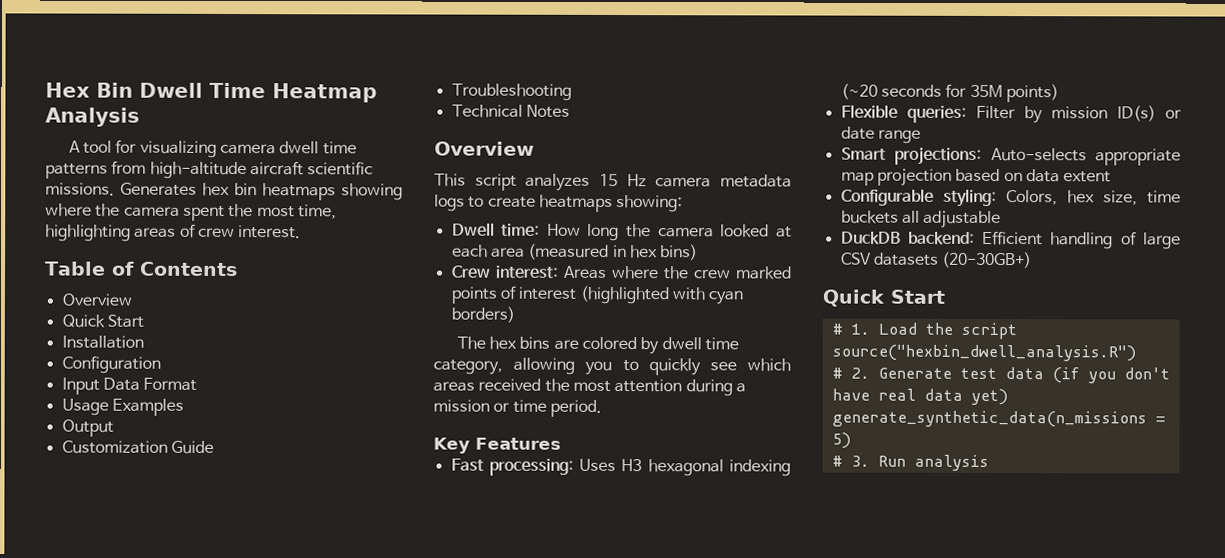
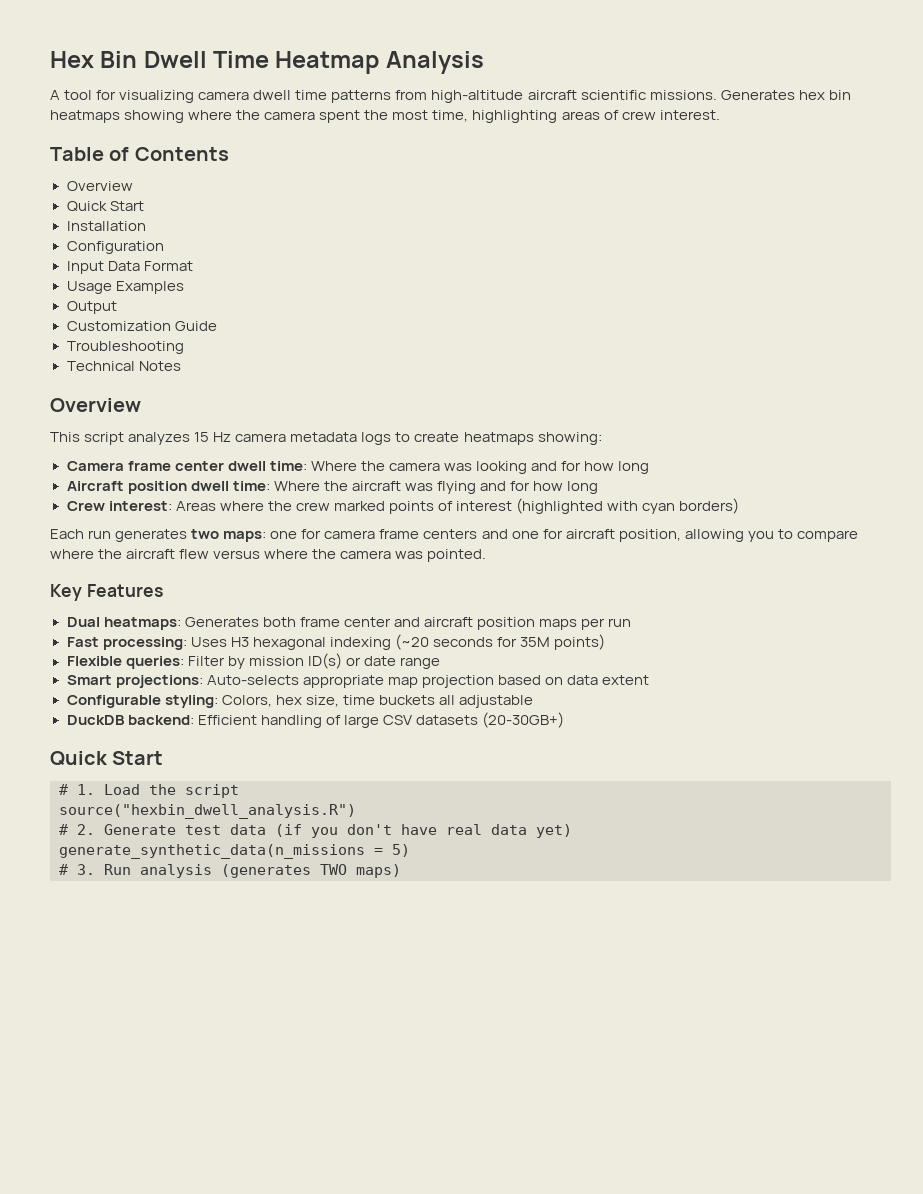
- Dwell time: How long the camera looked at each area (measured in hex bins)
+ Camera frame center dwell time: Where the camera was looking and for how long
+ Aircraft position dwell time: Where the aircraft was flying and for how long
- The hex bins are colored by dwell time category, allowing you to quickly see which areas received the most attention during a mission or time period.
+ Each run generates two maps: one for camera frame centers and one for aircraft position, allowing you to compare where the aircraft flew versus where the camera was pointed.
  Key Features
+ Dual heatmaps: Generates both frame center and aircraft position maps per run
- # 3. Run analysis
+ # 3. Run analysis (generates TWO maps)

